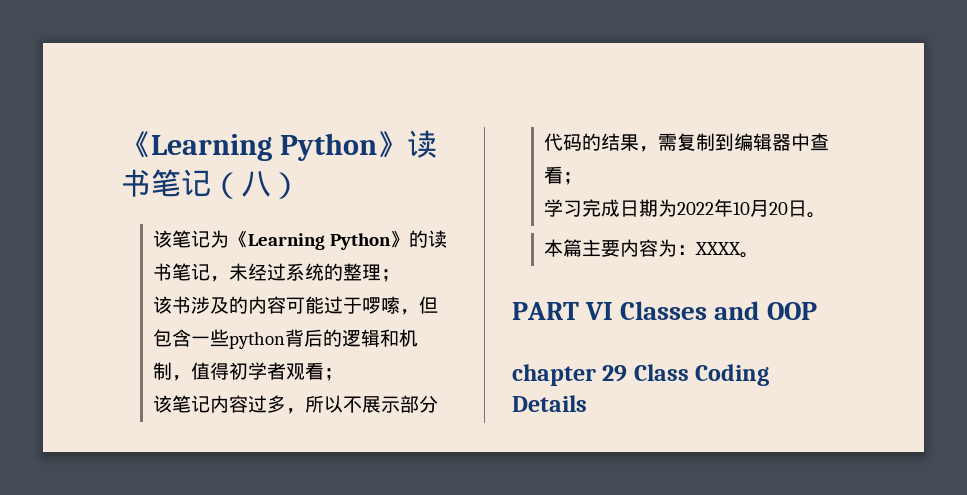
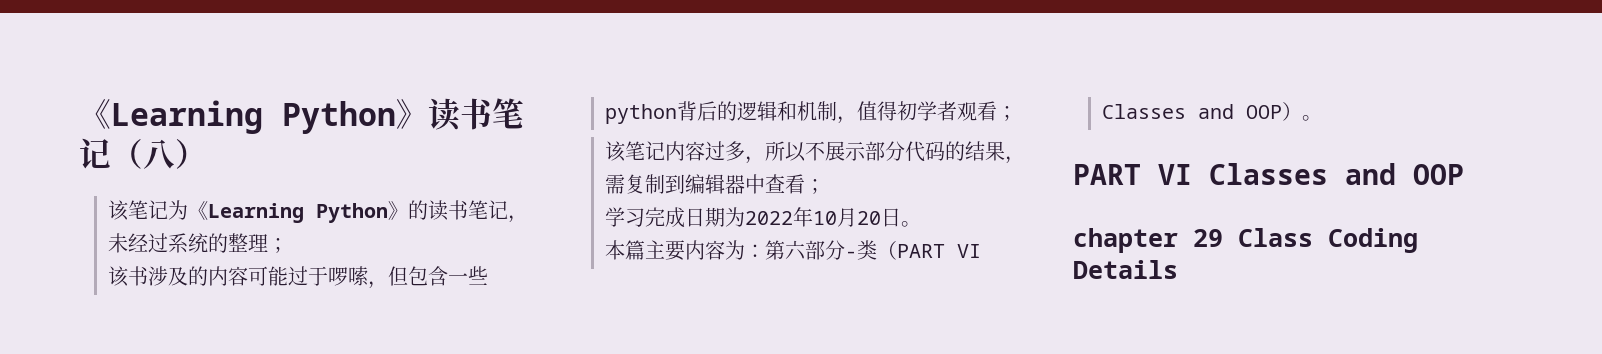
- 本篇主要内容为：XXXX。
+ 本篇主要内容为：第六部分-类（PART VI Classes and OOP）。

